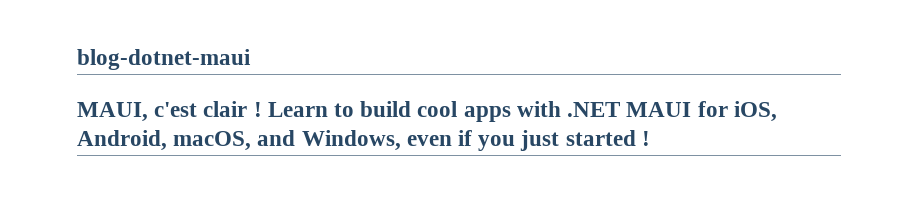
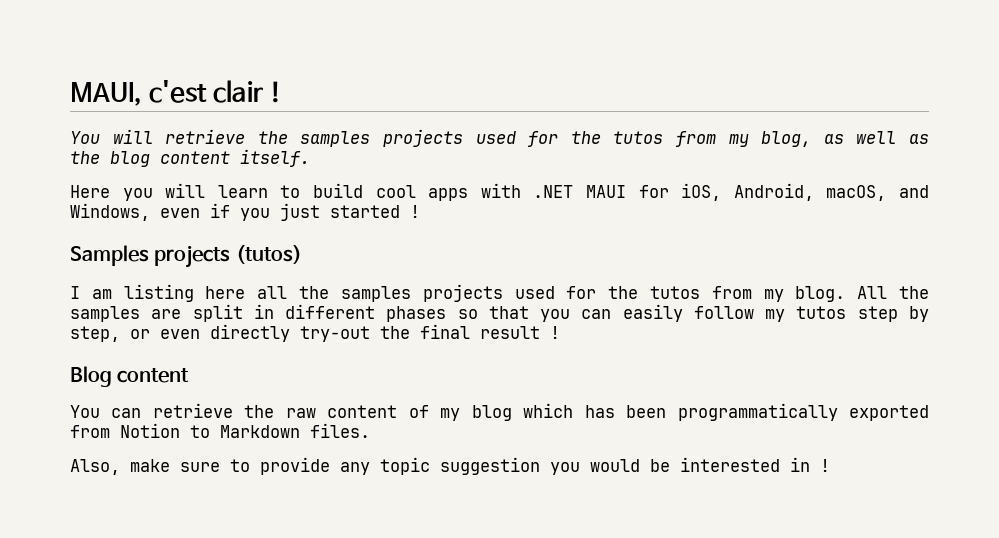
- blog-dotnet-maui
- MAUI, c'est clair ! Learn to build cool apps with .NET MAUI for iOS, Android, macOS, and Windows, even if you just started !
+ MAUI, c'est clair !
+ You will retrieve the samples projects used for the tutos from my blog, as well as the blog content itself.
+ Here you will learn to build cool apps with .NET MAUI for iOS, Android, macOS, and Windows, even if you just started !
+ Samples projects (tutos)
+ I am listing here all the samples projects used for the tutos from my blog. All the samples are split in different phases so that you can easily follow my tutos step by step, or even directly try-out the final result !
+ Blog content
+ You can retrieve the raw content of my blog which has been programmatically exported from Notion to Markdown files.
+ Also, make sure to provide any topic suggestion you would be interested in !

